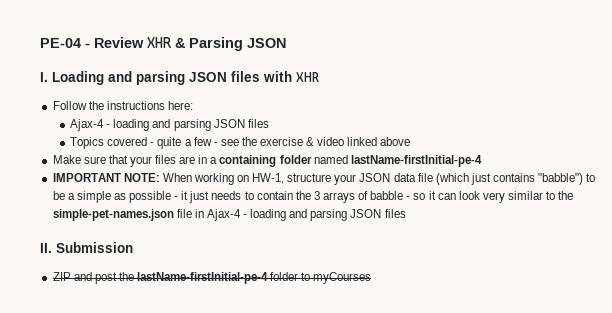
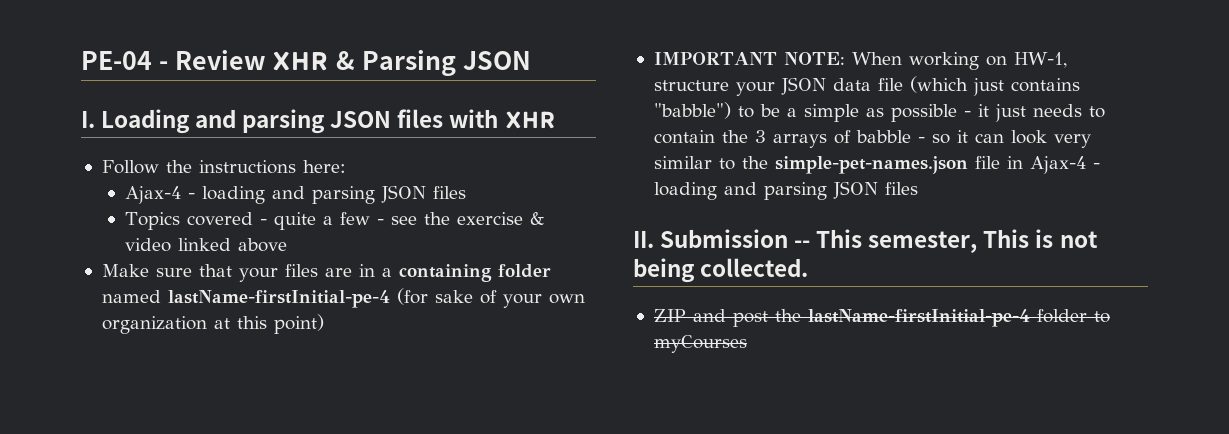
- Make sure that your files are in a containing folder named lastName-firstInitial-pe-4
+ Make sure that your files are in a containing folder named lastName-firstInitial-pe-4 (for sake of your own organization at this point)
- II. Submission
+ II. Submission -- This semester, This is not being collected.

